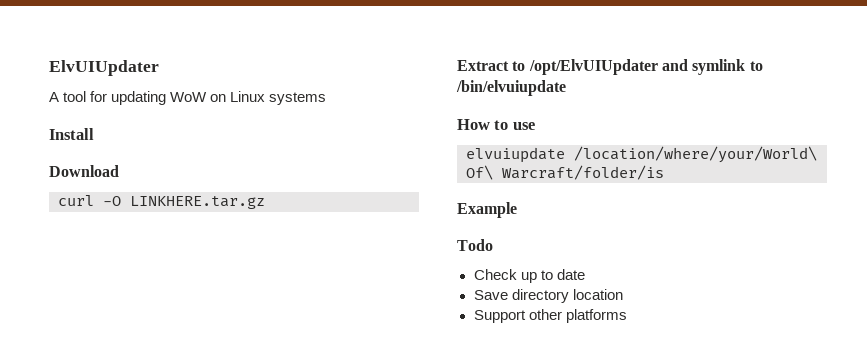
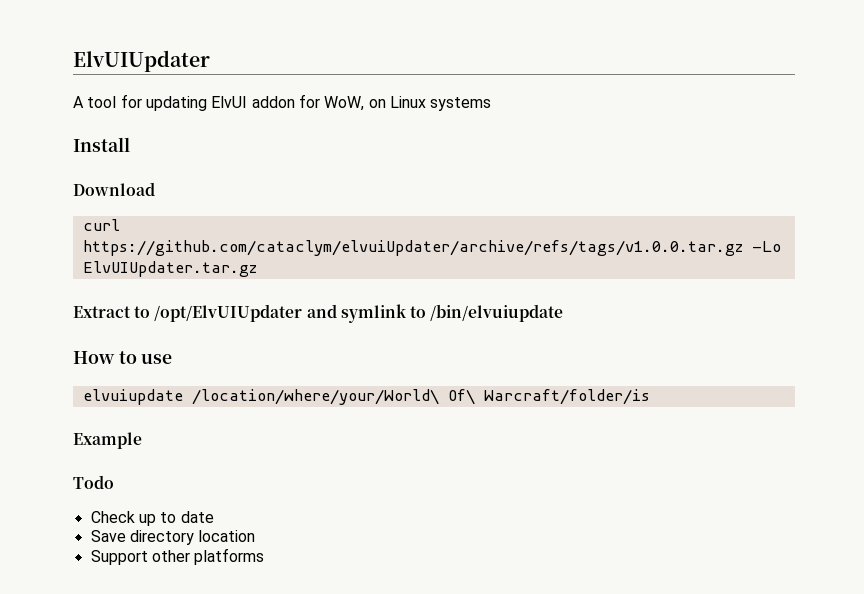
- A tool for updating WoW on Linux systems
+ A tool for updating ElvUI addon for WoW, on Linux systems
- curl -O LINKHERE.tar.gz
+ curl https://github.com/cataclym/elvuiUpdater/archive/refs/tags/v1.0.0.tar.gz -Lo ElvUIUpdater.tar.gz

